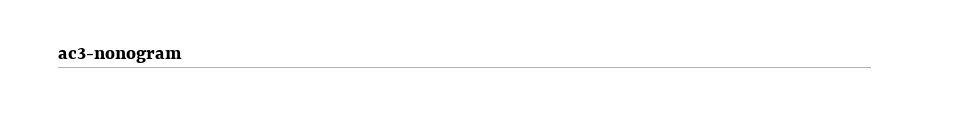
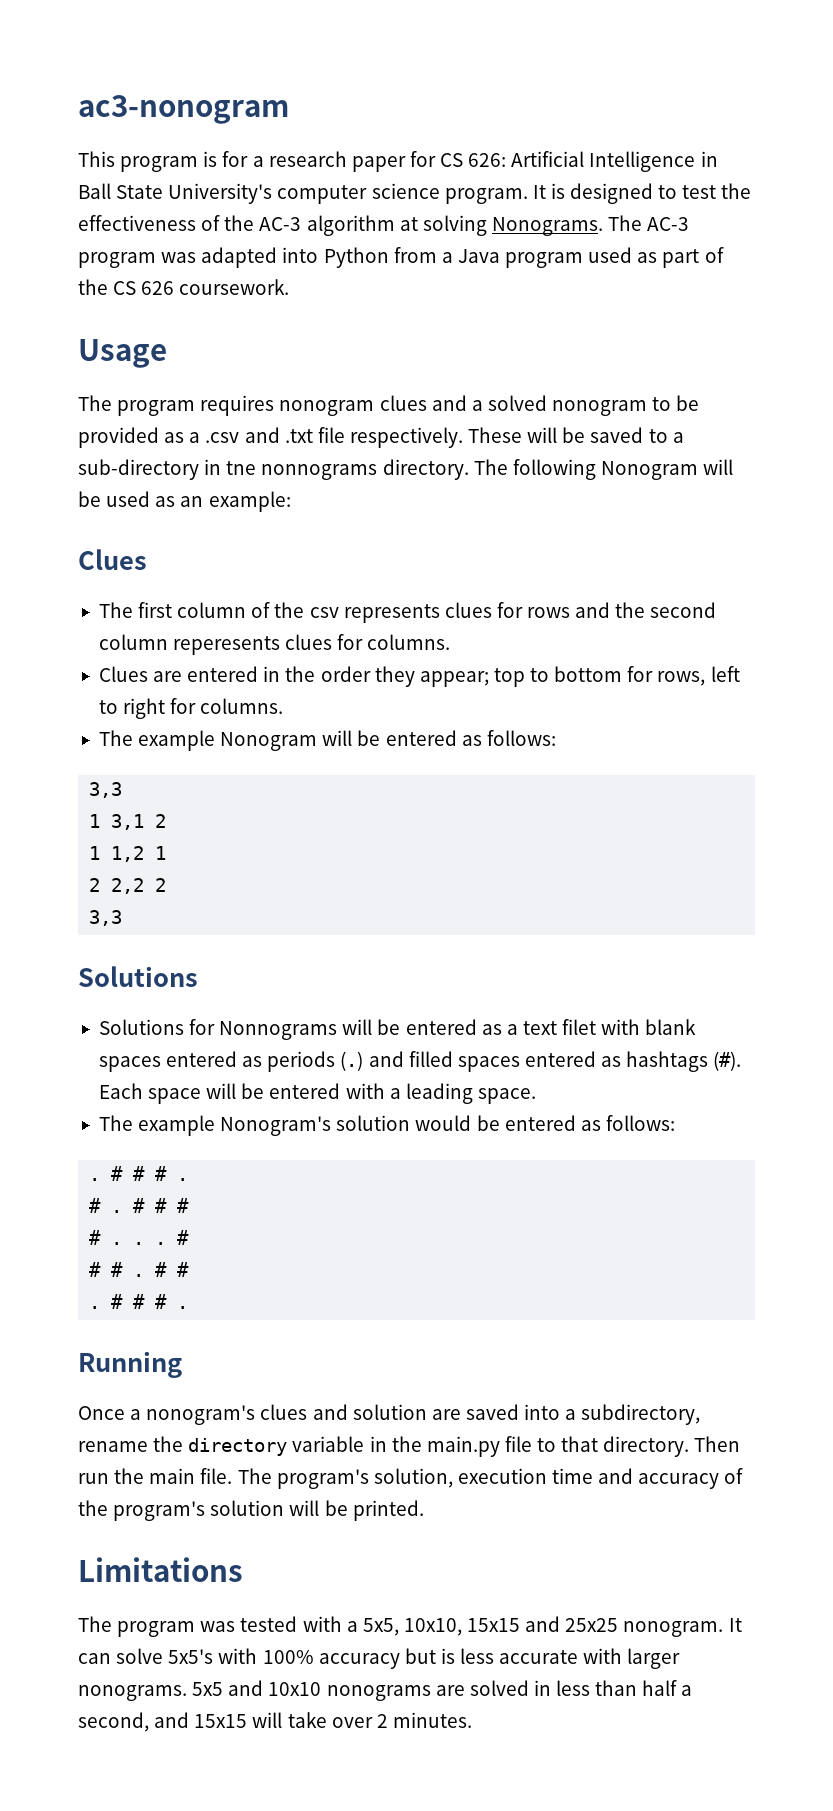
+ This program is for a research paper for CS 626: Artificial Intelligence in Ball State University's computer science program. It is designed to test the effectiveness of the AC-3 algorithm at solving Nonograms. The AC-3 program was adapted into Python from a Java program used as part of the CS 626 coursework.
+ Usage
+ The program requires nonogram clues and a solved nonogram to be provided as a .csv and .txt file respectively. These will be saved to a sub-directory in tne nonnograms directory. The following Nonogram will be used as an example:
+ Clues
+ The first column of the csv represents clues for rows and the second column reperesents clues for columns.
+ Clues are entered in the order they appear; top to bottom for rows, left to right for columns.
+ The example Nonogram will be entered as follows:
+ 3,3
+ 1 3,1 2
+ 1 1,2 1
+ 2 2,2 2
+ 3,3
+ Solutions
+ Solutions for Nonnograms will be entered as a text filet with blank spaces entered as periods (.) and filled spaces entered as hashtags (#). Each space will be entered with a leading space.
+ The example Nonogram's solution would be entered as follows:
+ . # # # .
+ # . # # #
+ # . . . #
+ # # . # #
+ . # # # .
+ Running
+ Once a nonogram's clues and solution are saved into a subdirectory, rename the directory variable in the main.py file to that directory. Then run the main file. The program's solution, execution time and accuracy of the program's solution will be printed.
+ Limitations
+ The program was tested with a 5x5, 10x10, 15x15 and 25x25 nonogram. It can solve 5x5's with 100% accuracy but is less accurate with larger nonograms. 5x5 and 10x10 nonograms are solved in less than half a second, and 15x15 will take over 2 minutes.

